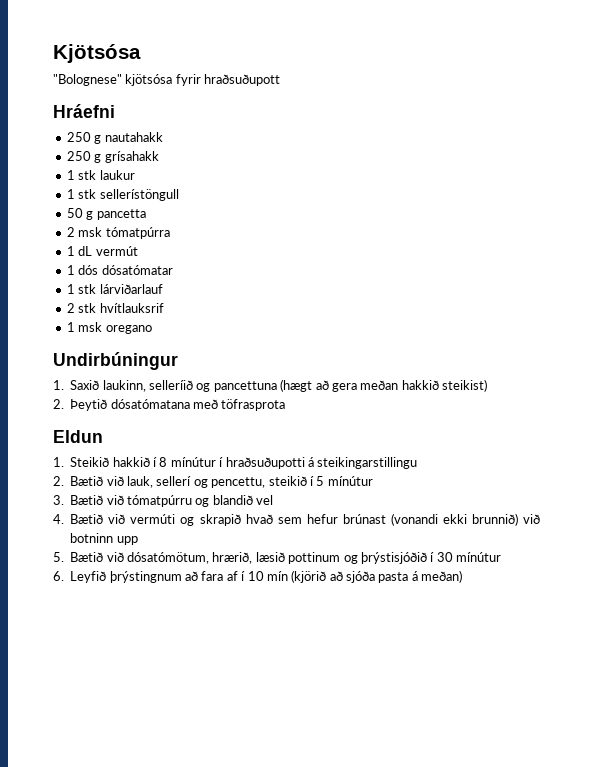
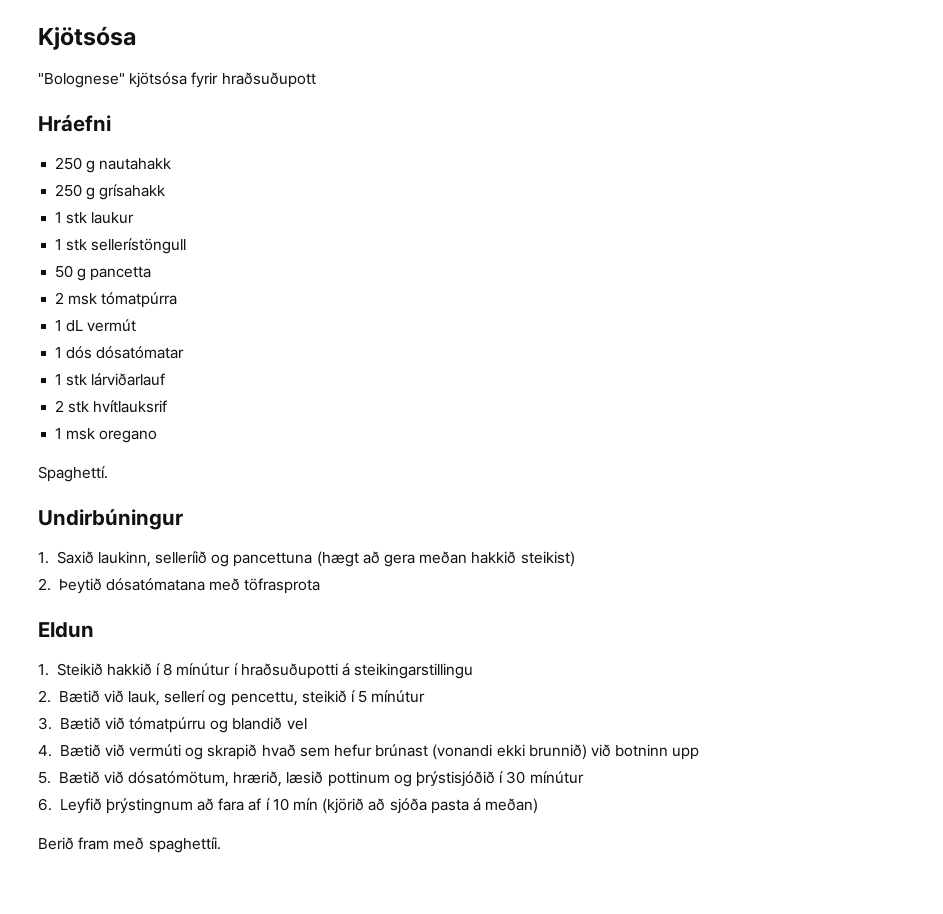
+ Spaghettí.
+ Berið fram með spaghettíi.

